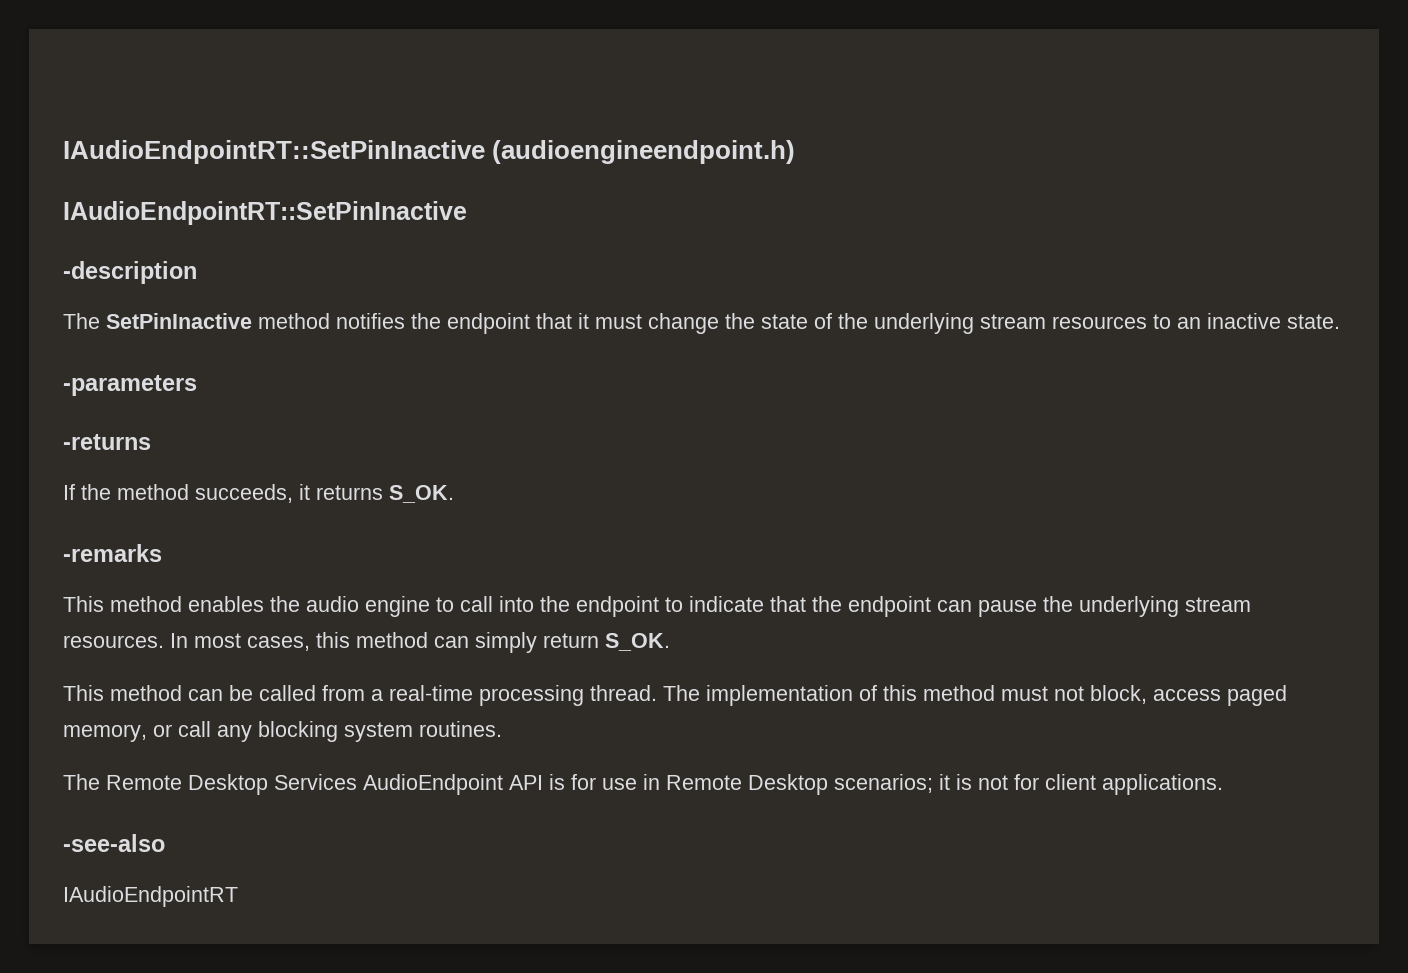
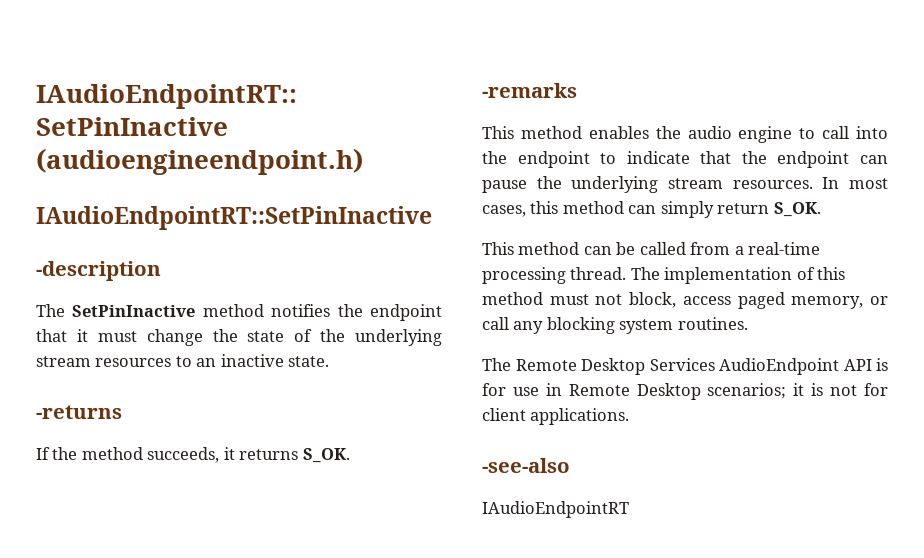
- -parameters

